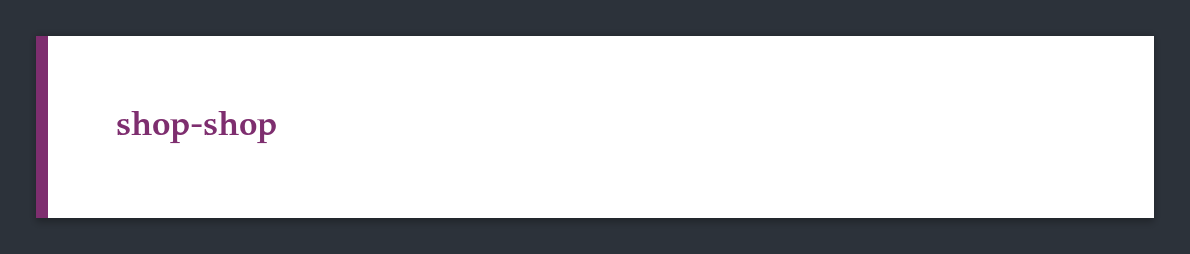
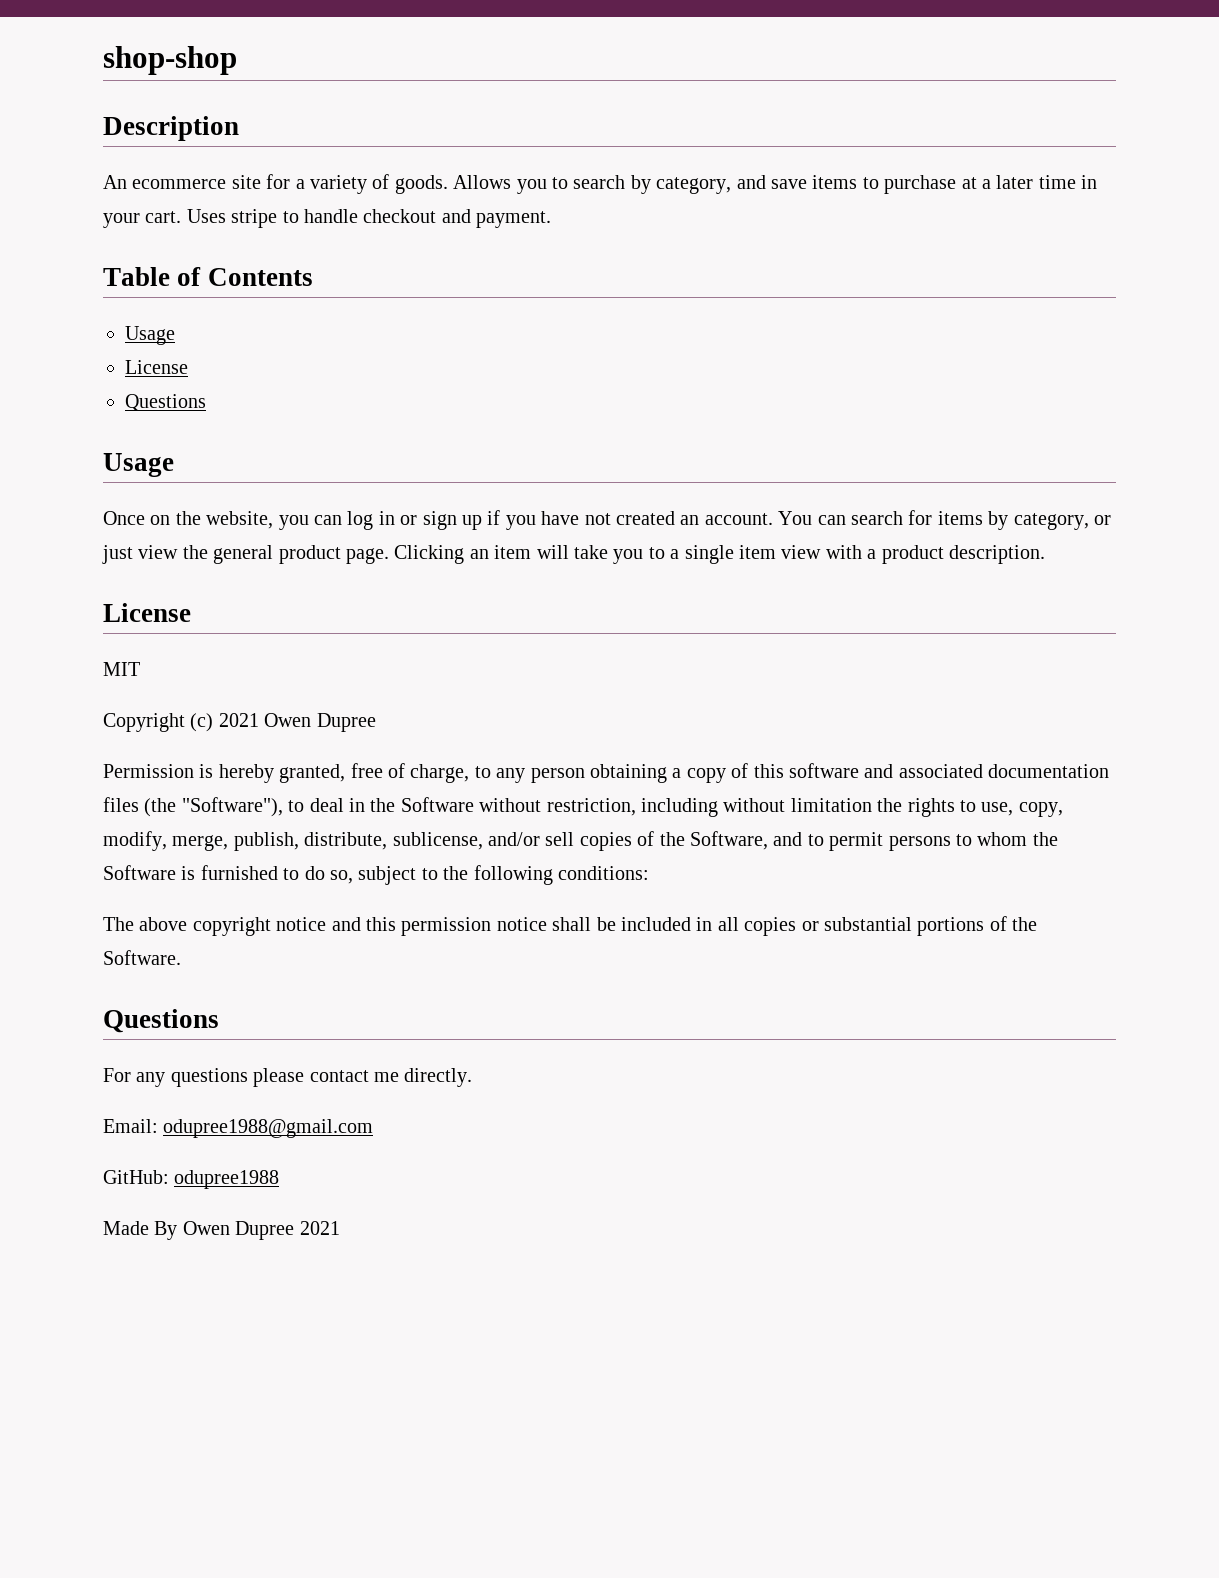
+ Description
+ An ecommerce site for a variety of goods. Allows you to search by category, and save items to purchase at a later time in your cart. Uses stripe to handle checkout and payment.
+ Table of Contents
+ Usage
+ License
+ Questions
+ Usage
+ Once on the website, you can log in or sign up if you have not created an account. You can search for items by category, or just view the general product page. Clicking an item will take you to a single item view with a product description.
+ License
+ MIT
+ Copyright (c) 2021 Owen Dupree
+ Permission is hereby granted, free of charge, to any person obtaining a copy of this software and associated documentation files (the "Software"), to deal in the Software without restriction, including without limitation the rights to use, copy, modify, merge, publish, distribute, sublicense, and/or sell copies of the Software, and to permit persons to whom the Software is furnished to do so, subject to the following conditions:
+ The above copyright notice and this permission notice shall be included in all copies or substantial portions of the Software.
+ Questions
+ For any questions please contact me directly.
+ Email: odupree1988@gmail.com
+ GitHub: odupree1988
+ Made By Owen Dupree 2021

